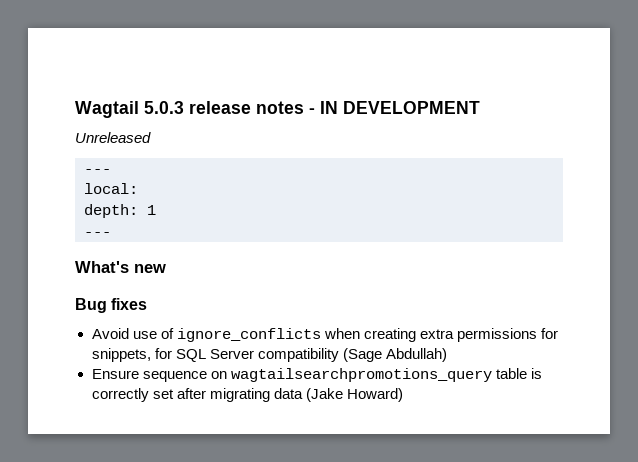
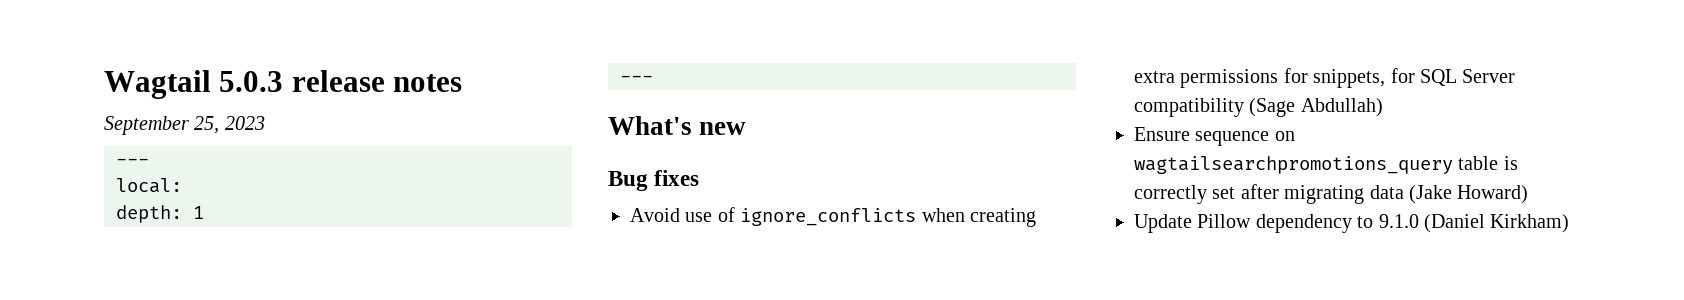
- Wagtail 5.0.3 release notes - IN DEVELOPMENT
- Unreleased
+ Wagtail 5.0.3 release notes
+ September 25, 2023
+ Update Pillow dependency to 9.1.0 (Daniel Kirkham)

